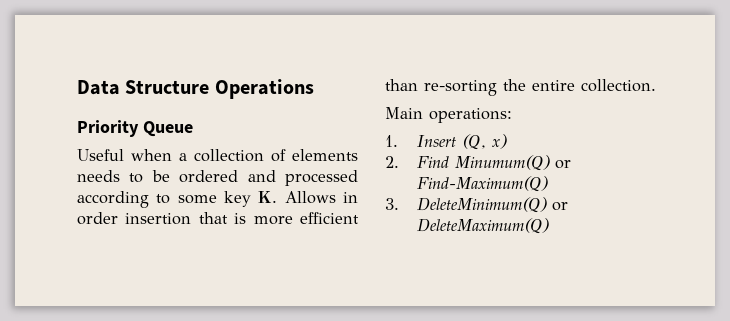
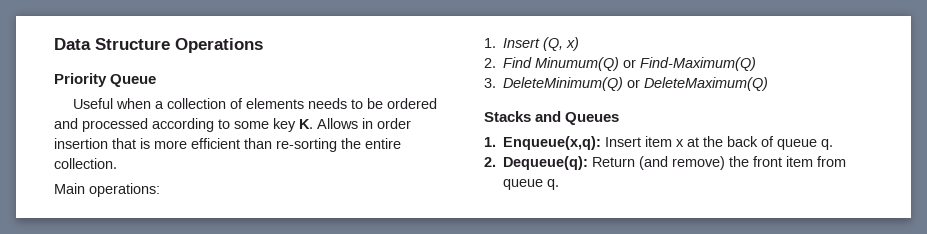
+ Stacks and Queues
+ 1. Enqueue(x,q): Insert item x at the back of queue q.
+ 2. Dequeue(q): Return (and remove) the front item from queue q.

